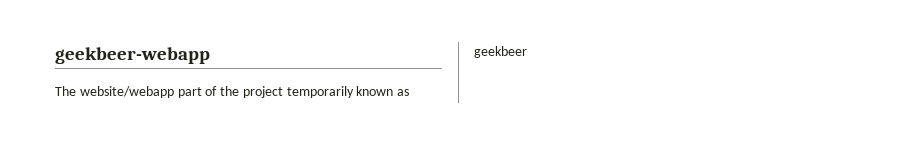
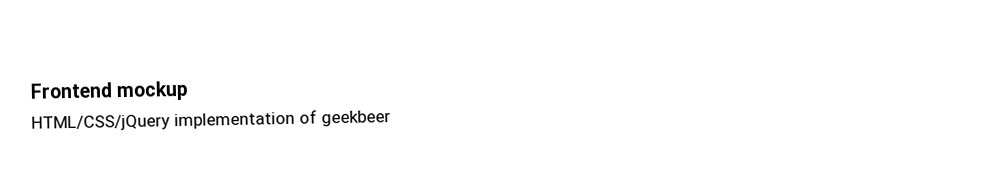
- geekbeer-webapp
- The website/webapp part of the project temporarily known as geekbeer
+ Frontend mockup
+ HTML/CSS/jQuery implementation of geekbeer

